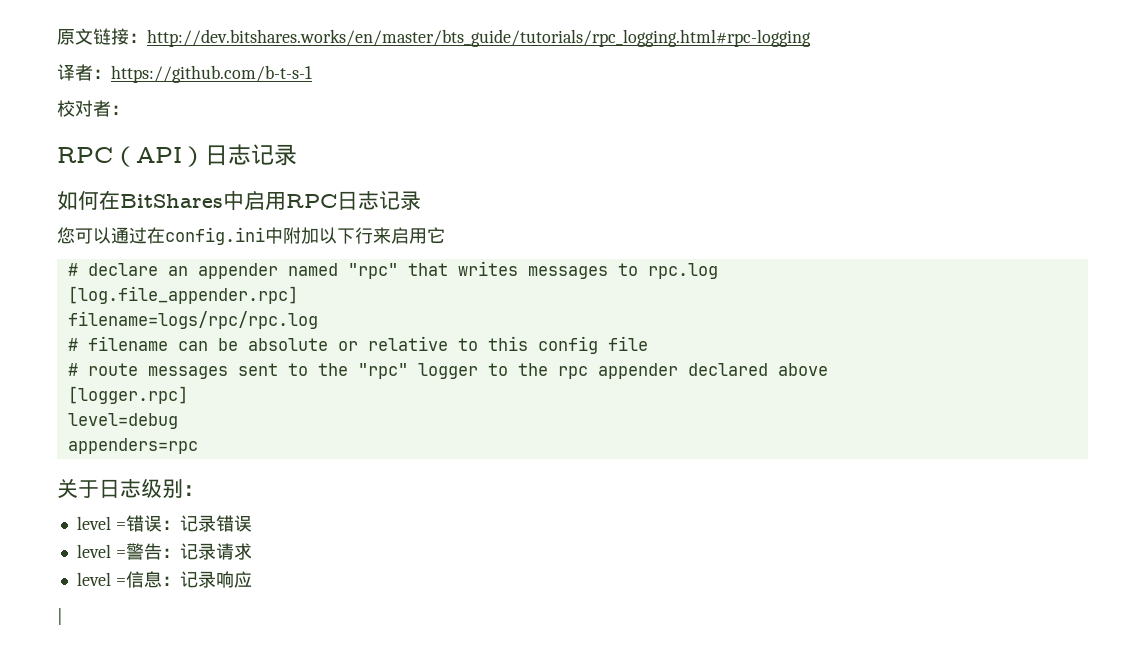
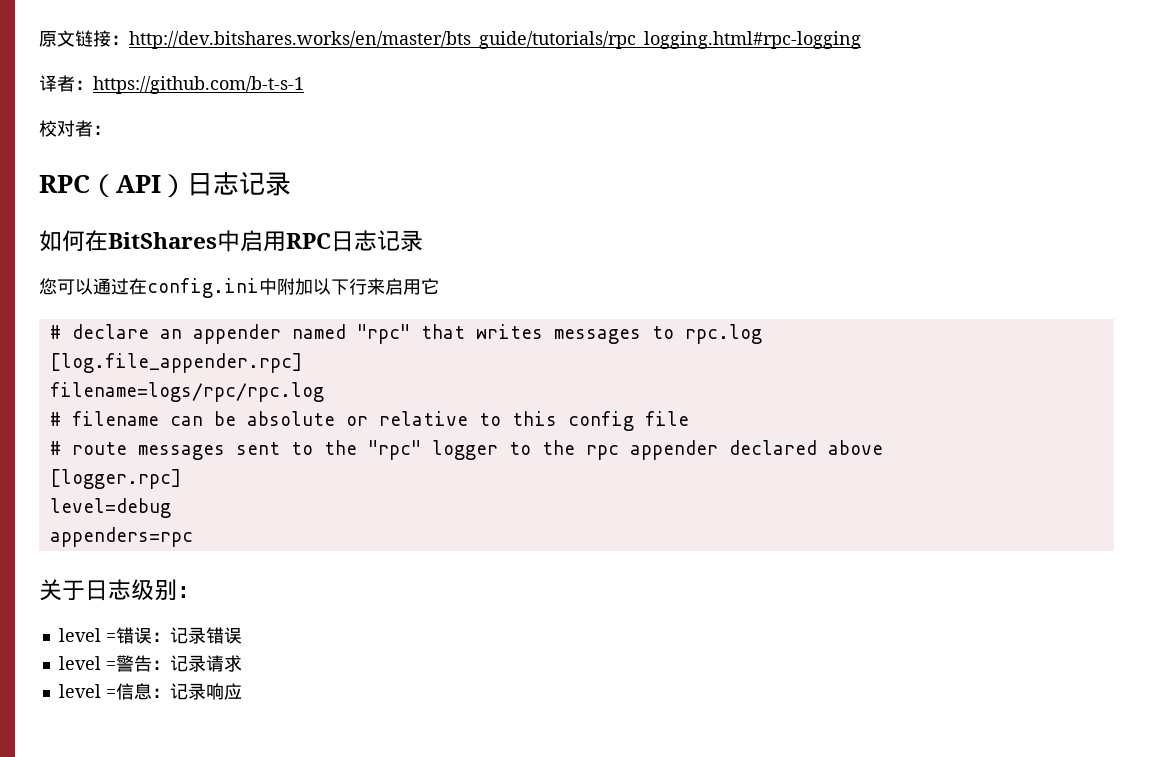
- |

